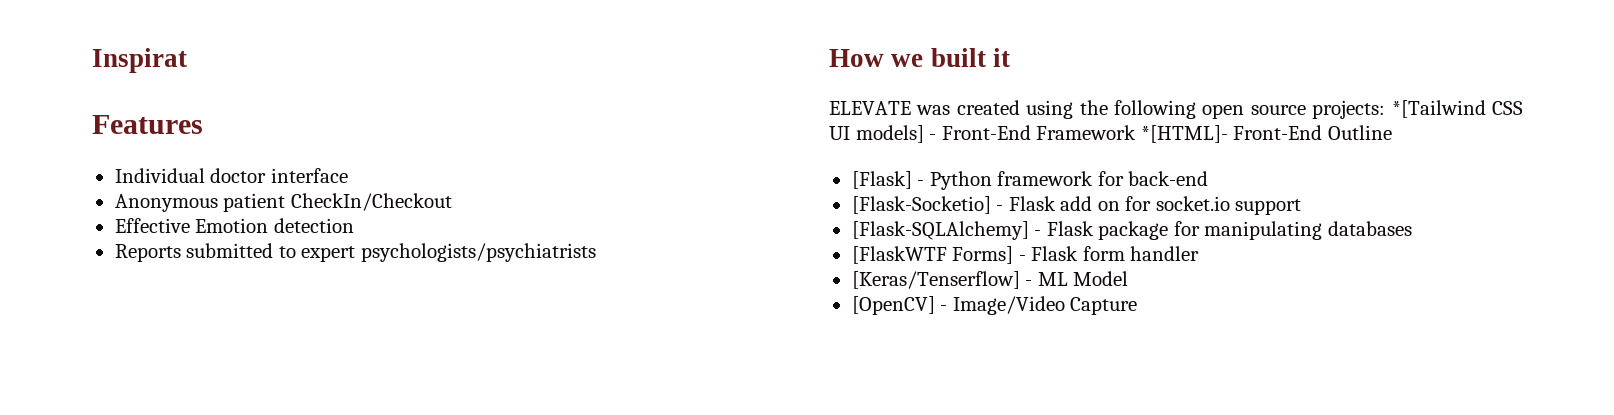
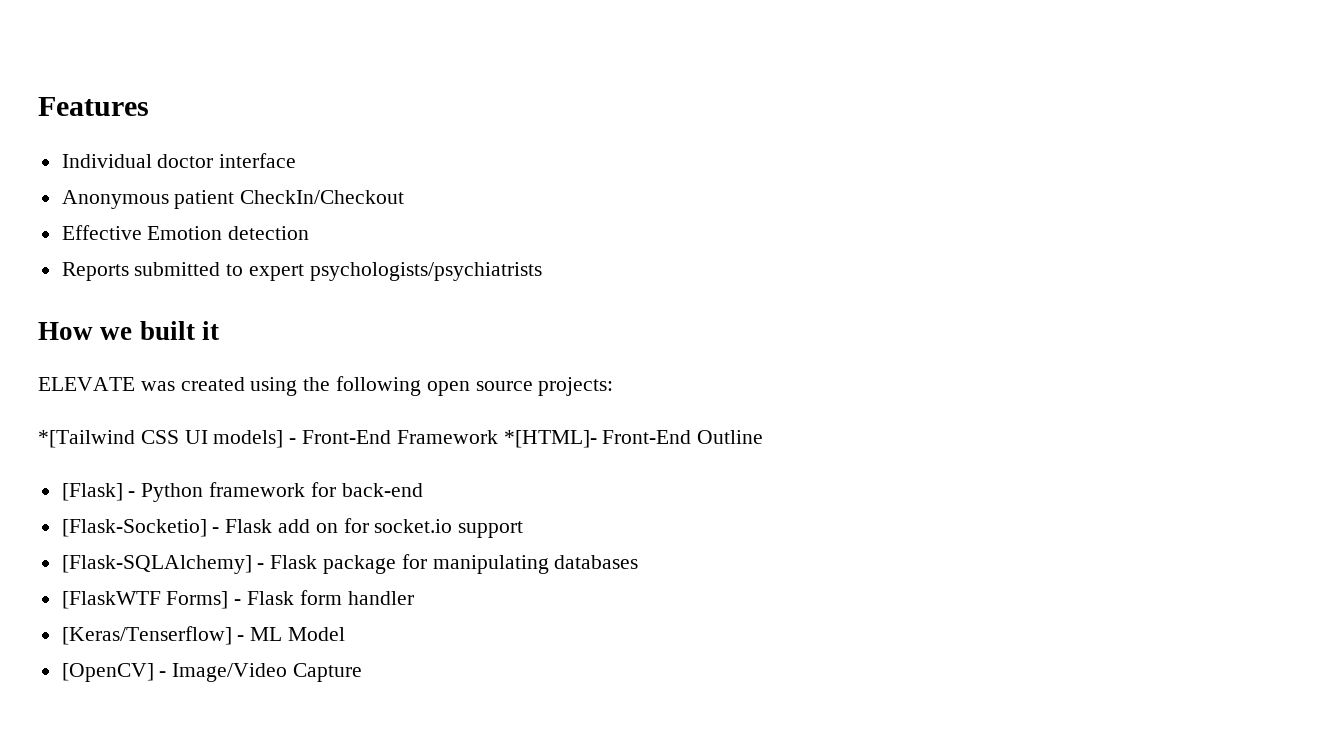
- Inspirat
- ELEVATE was created using the following open source projects: *[Tailwind CSS UI models] - Front-End Framework *[HTML]- Front-End Outline
+ ELEVATE was created using the following open source projects:
+ *[Tailwind CSS UI models] - Front-End Framework *[HTML]- Front-End Outline

